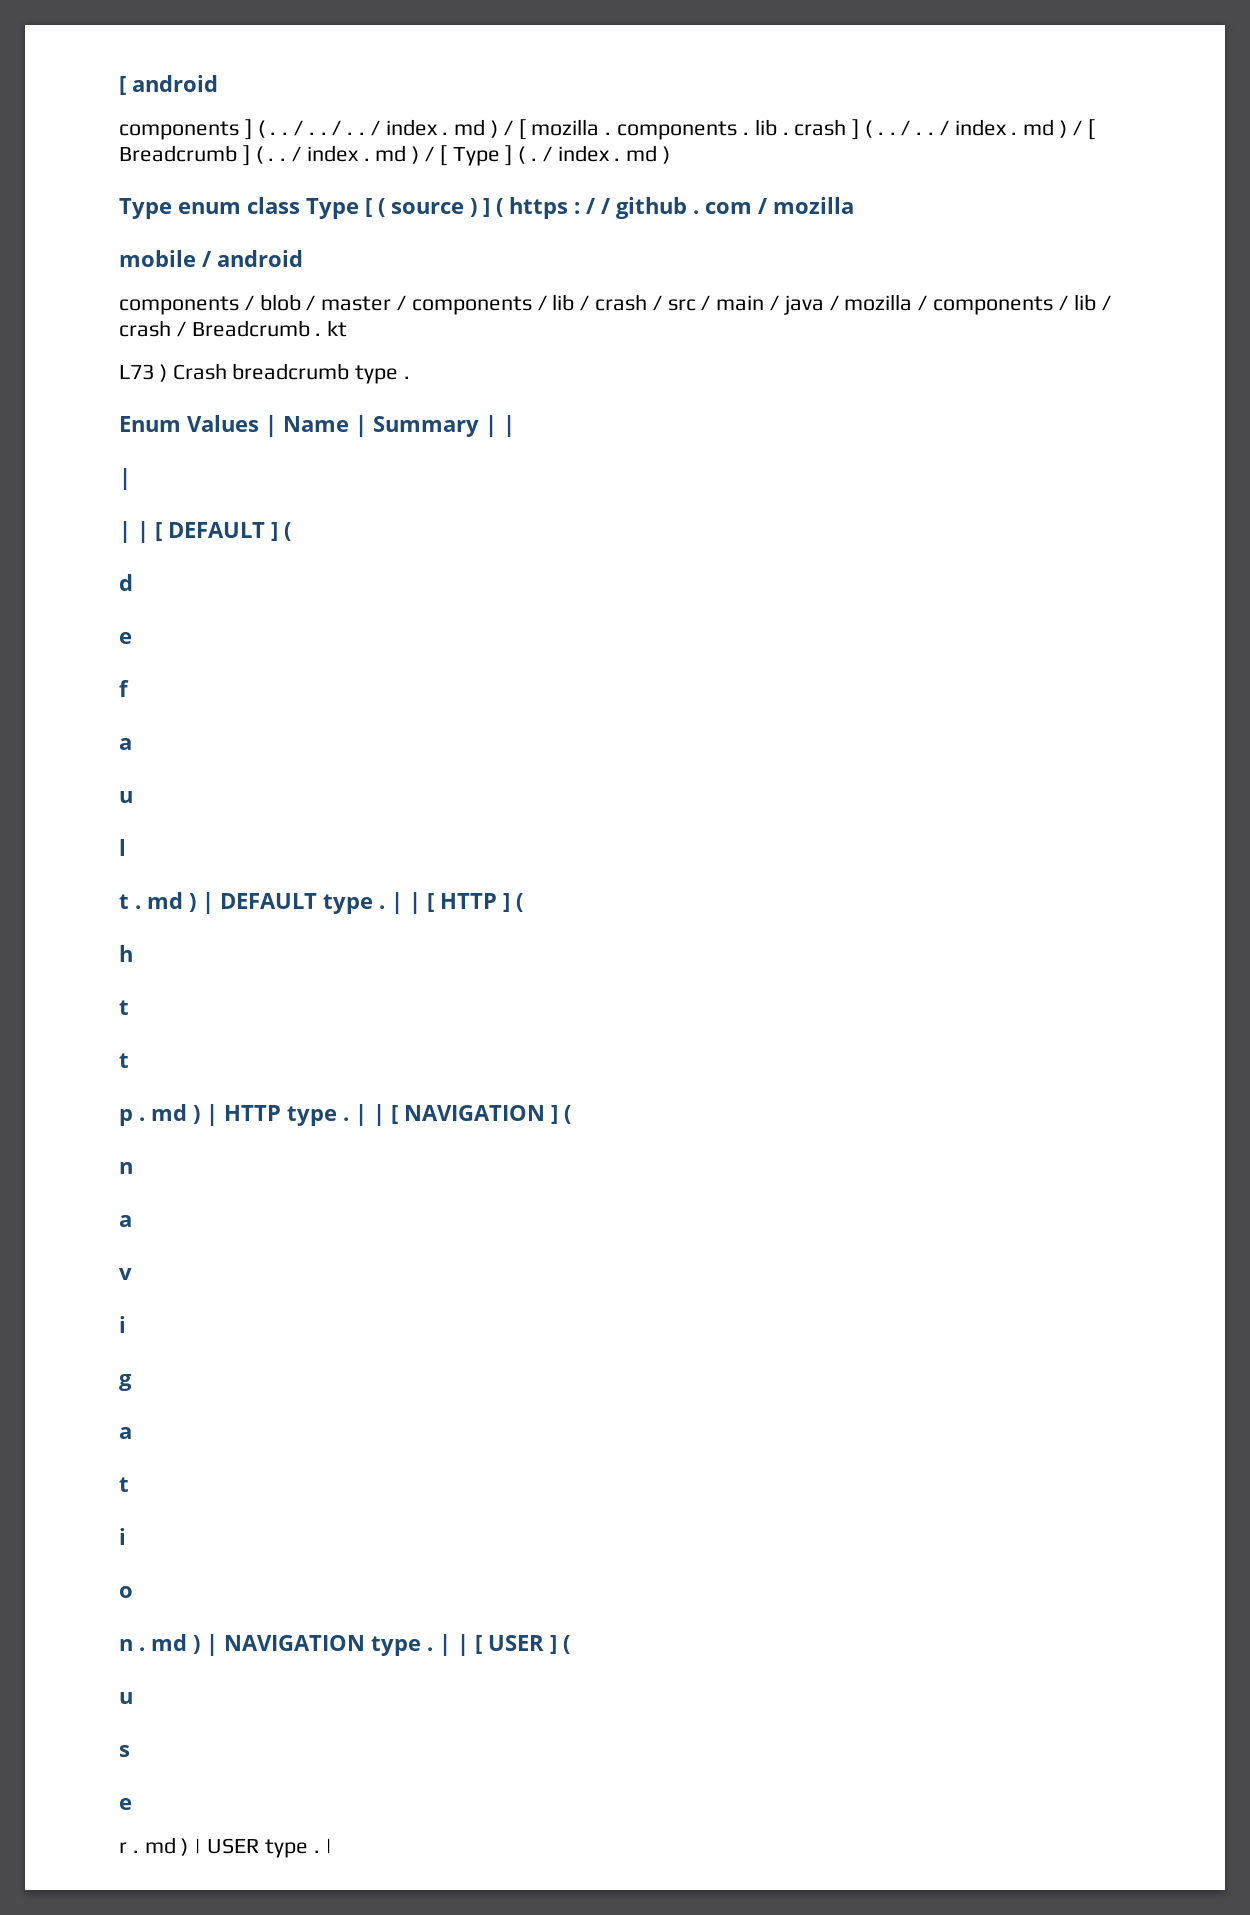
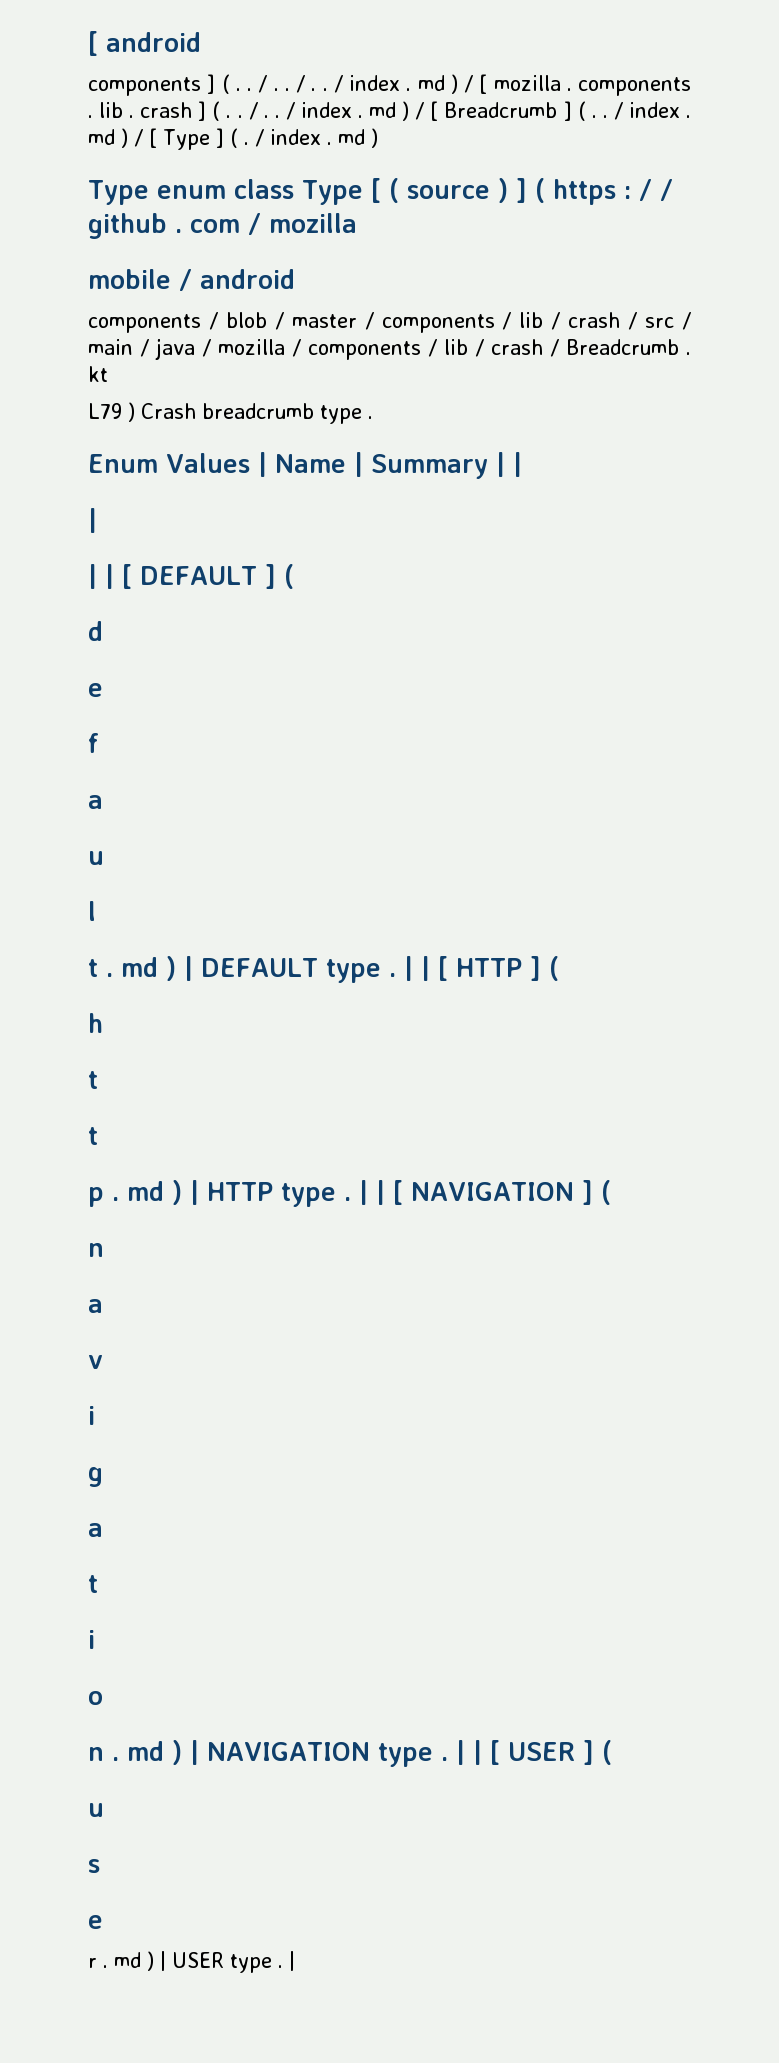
- L73 ) Crash breadcrumb type .
+ L79 ) Crash breadcrumb type .

